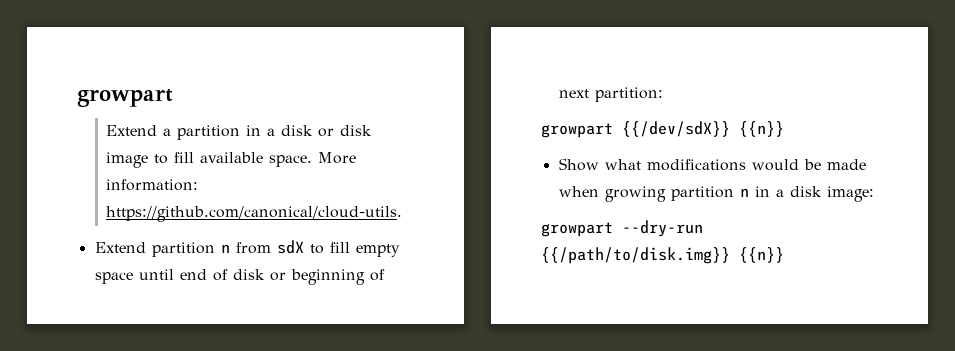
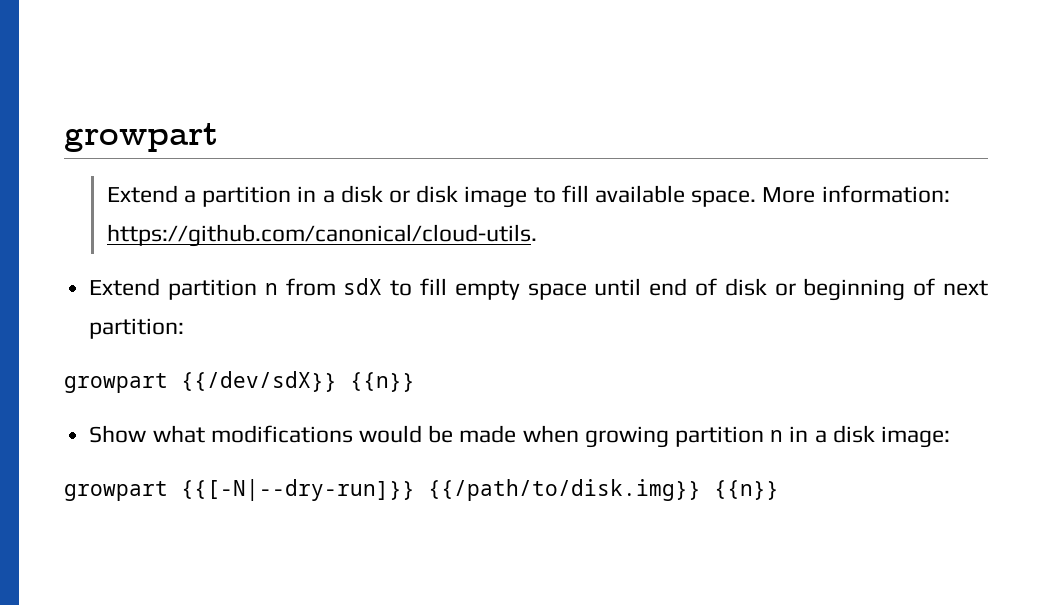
- growpart --dry-run {{/path/to/disk.img}} {{n}}
+ growpart {{[-N|--dry-run]}} {{/path/to/disk.img}} {{n}}

